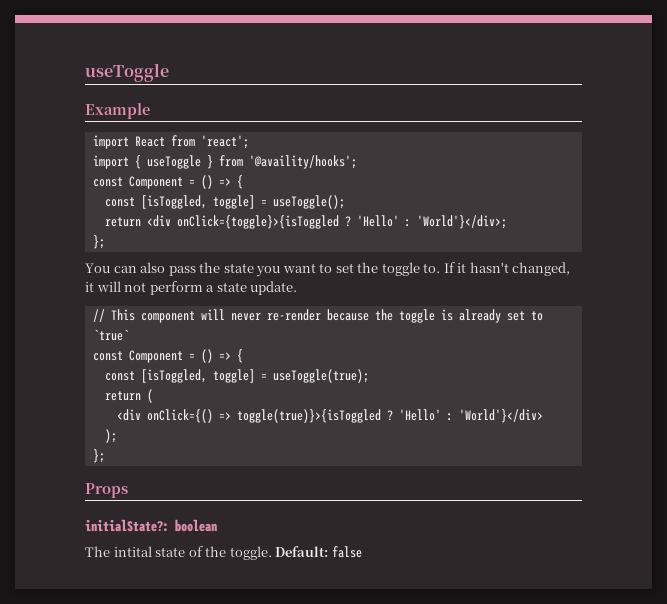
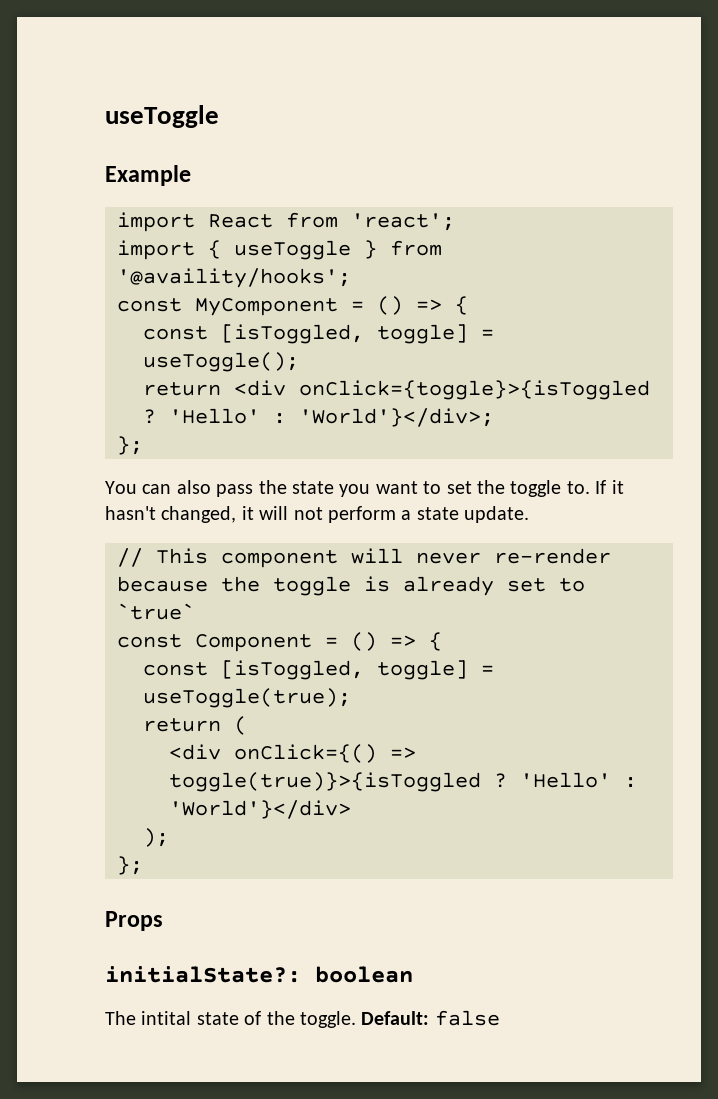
  import { useToggle } from '@availity/hooks';
- const Component = () => {
+ const MyComponent = () => {

